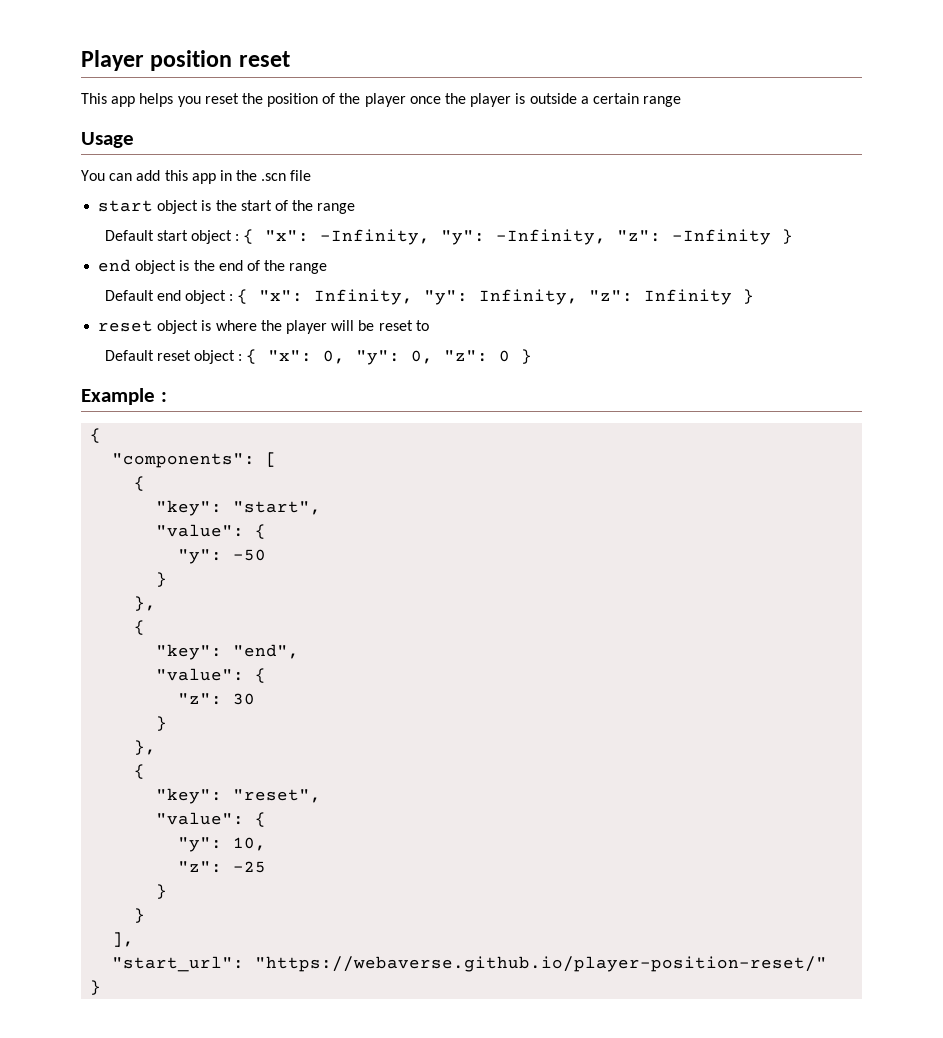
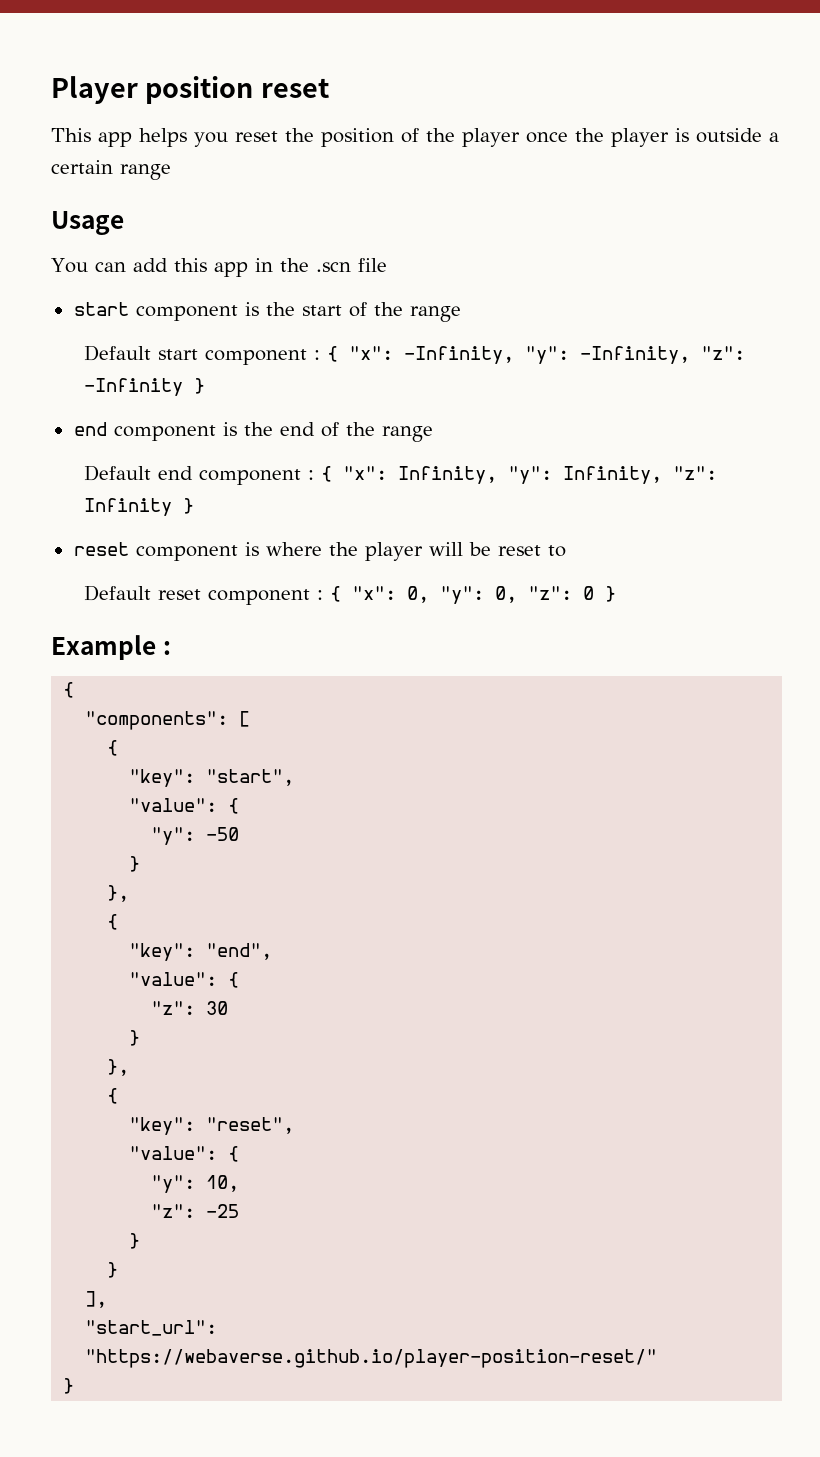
- start object is the start of the range
+ start component is the start of the range
- Default start object : { "x": -Infinity, "y": -Infinity, "z": -Infinity }
+ Default start component : { "x": -Infinity, "y": -Infinity, "z": -Infinity }
- end object is the end of the range
+ end component is the end of the range
- Default end object : { "x": Infinity, "y": Infinity, "z": Infinity }
+ Default end component : { "x": Infinity, "y": Infinity, "z": Infinity }
- reset object is where the player will be reset to
+ reset component is where the player will be reset to
- Default reset object : { "x": 0, "y": 0, "z": 0 }
+ Default reset component : { "x": 0, "y": 0, "z": 0 }

